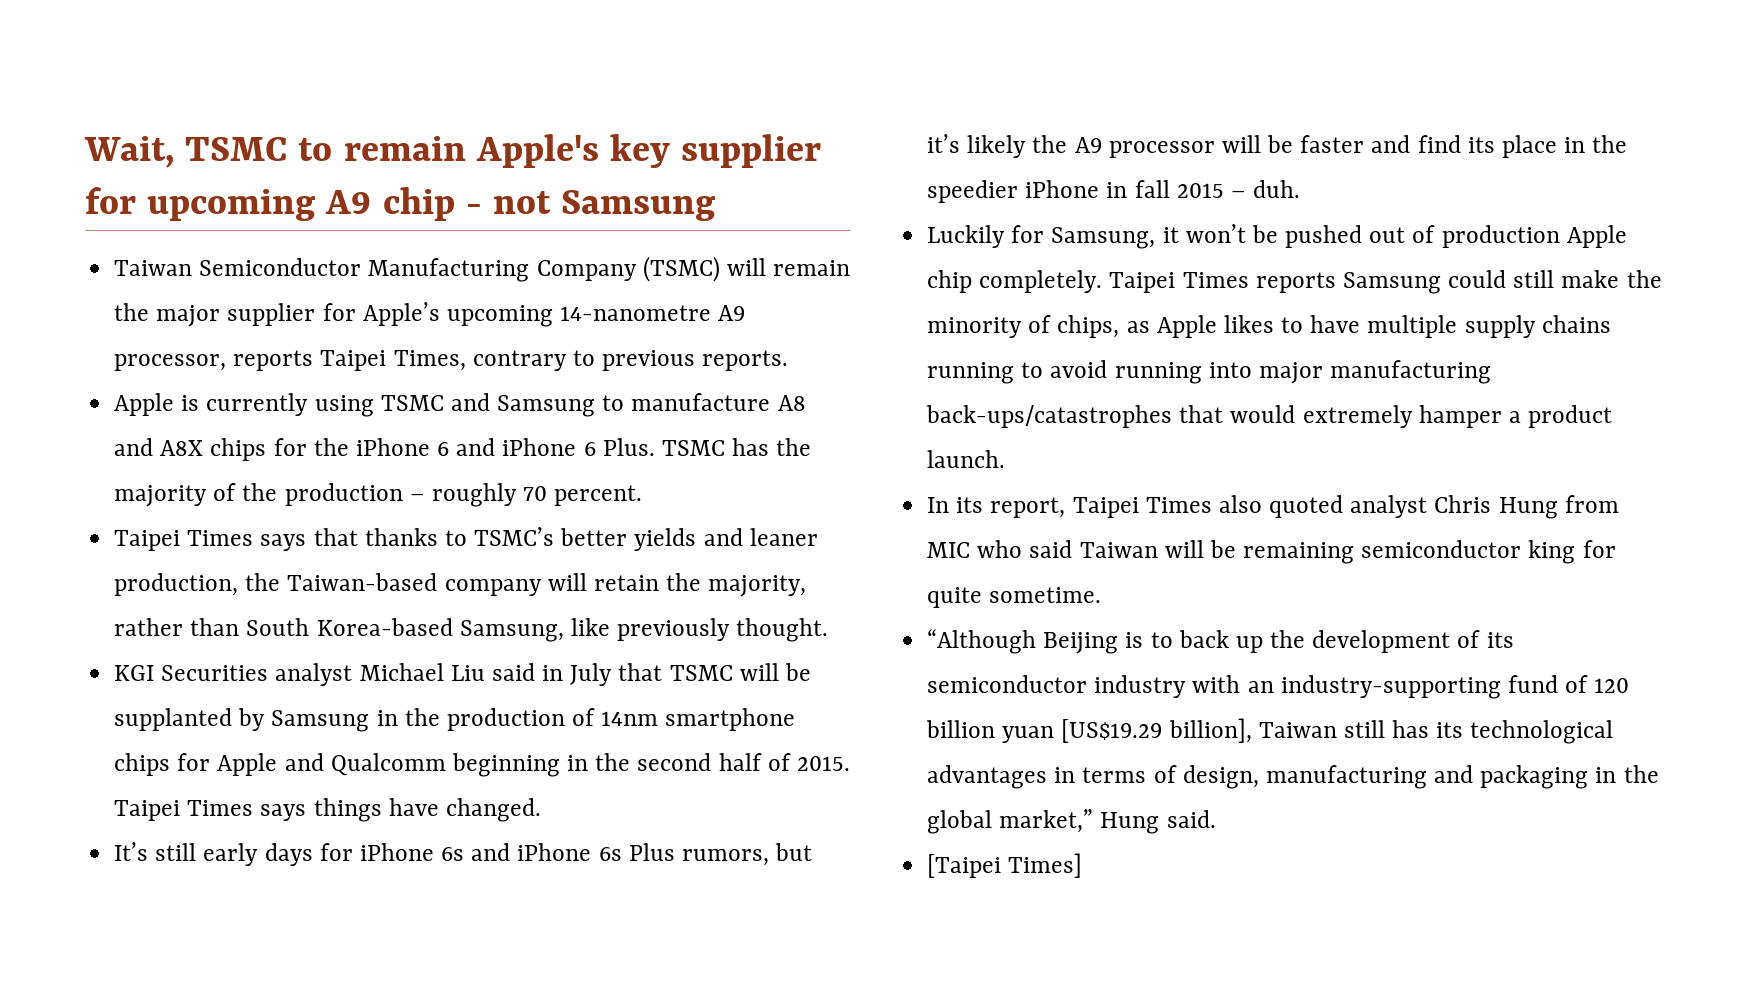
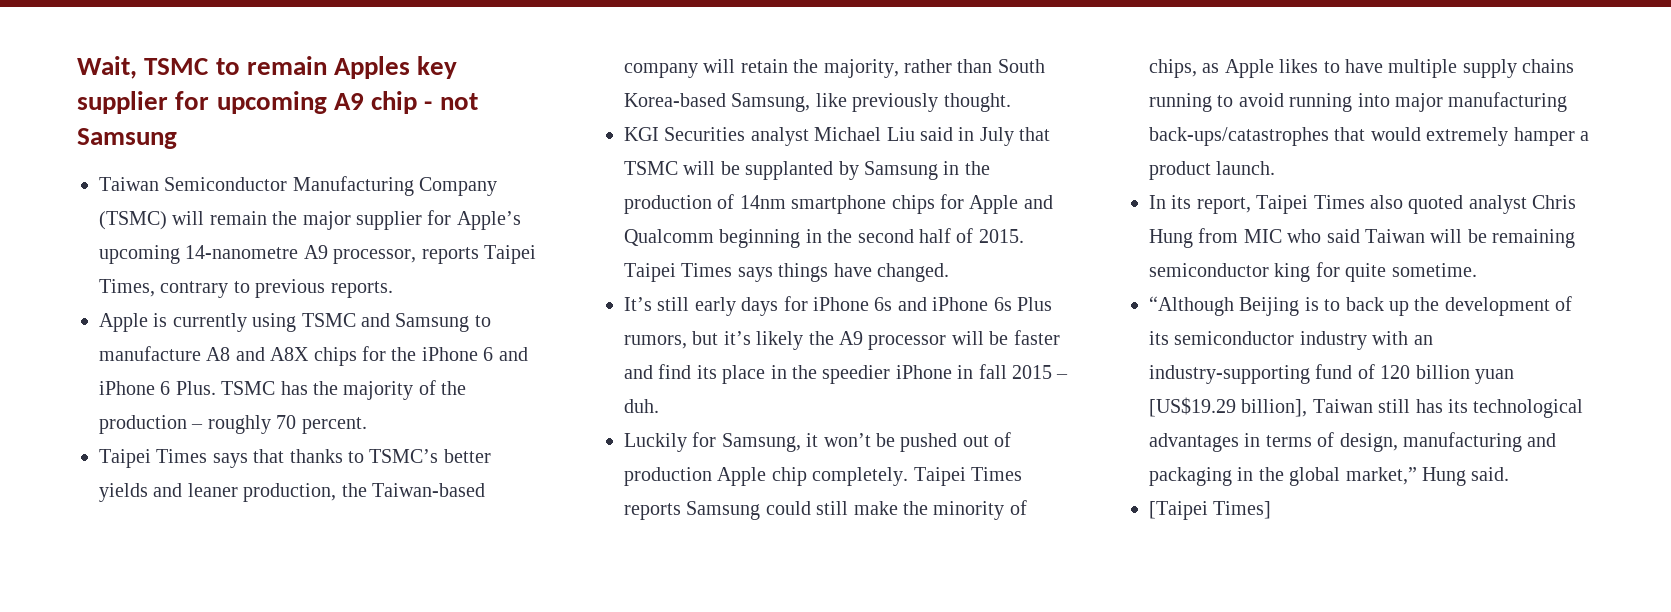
- Wait, TSMC to remain Apple's key supplier for upcoming A9 chip - not Samsung
+ Wait, TSMC to remain Apples key supplier for upcoming A9 chip - not Samsung

